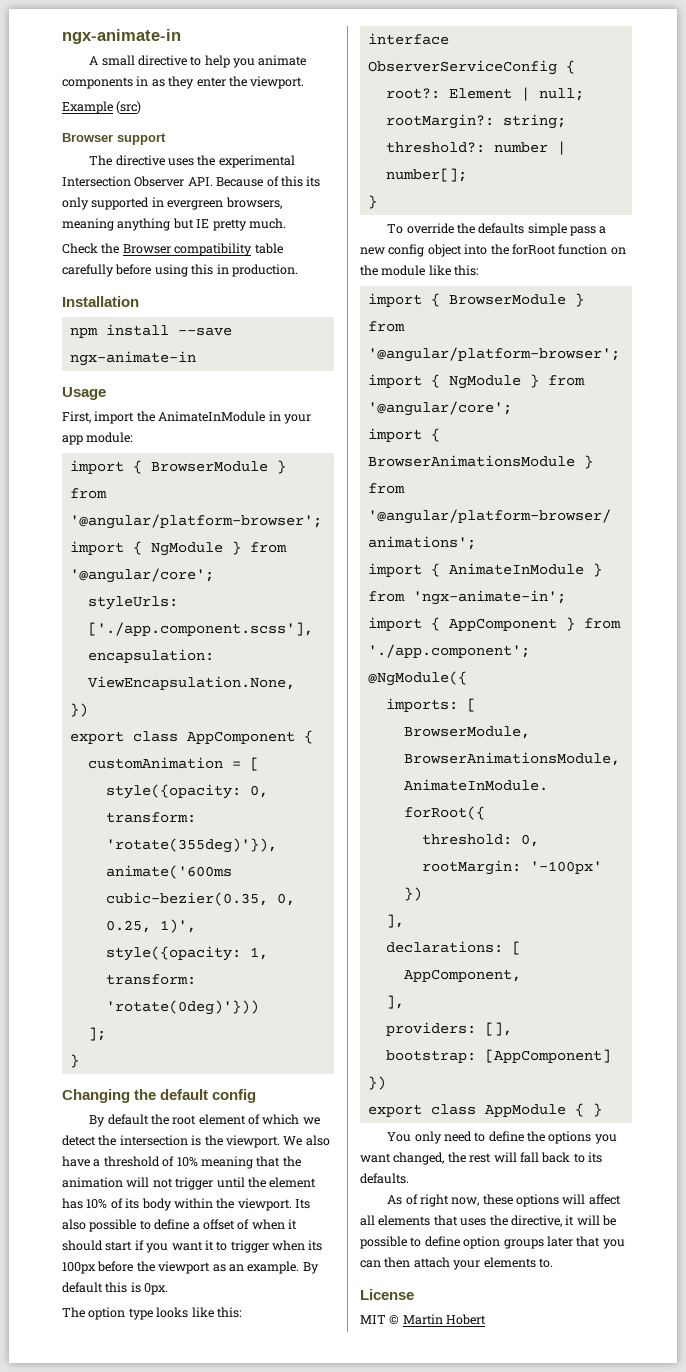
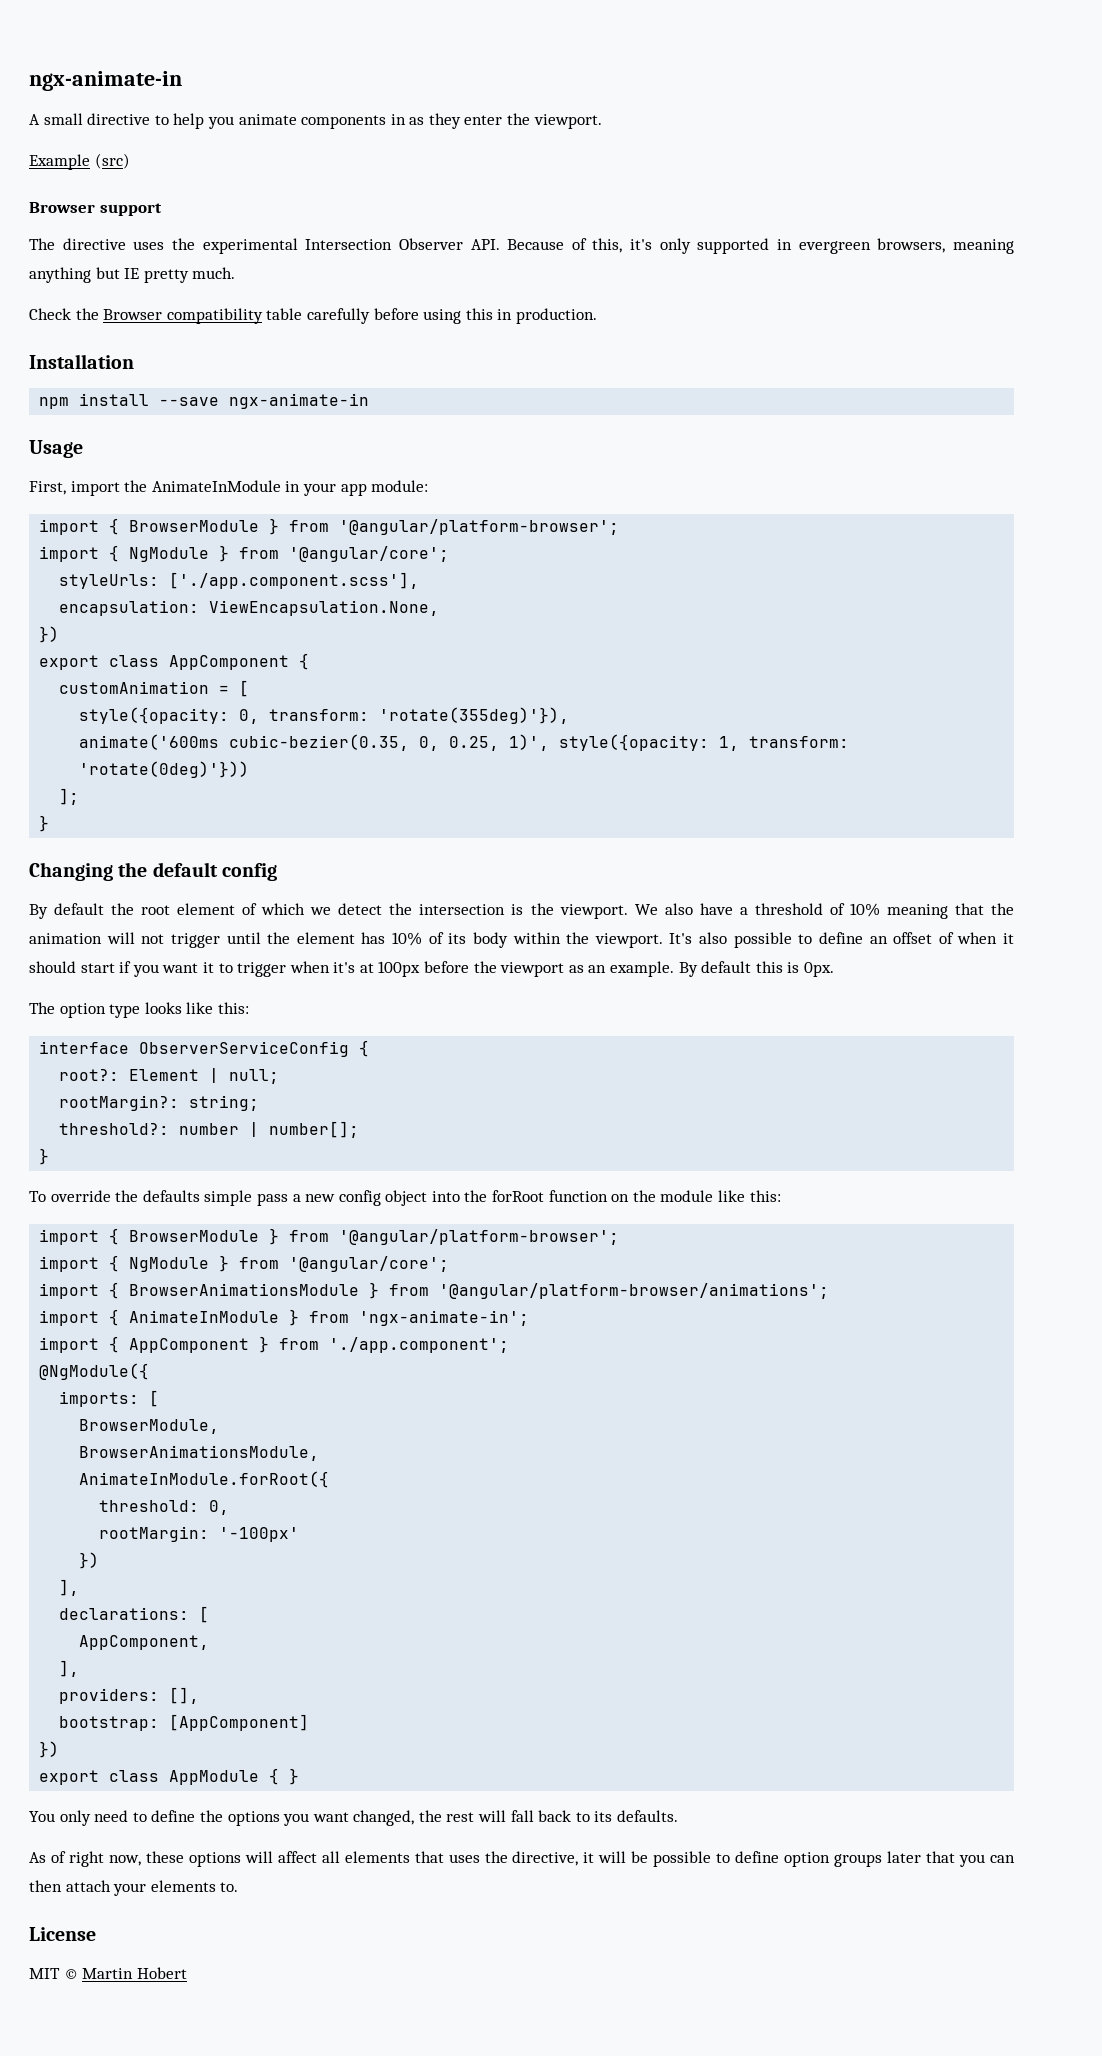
- The directive uses the experimental Intersection Observer API. Because of this its only supported in evergreen browsers, meaning anything but IE pretty much.
+ The directive uses the experimental Intersection Observer API. Because of this, it's only supported in evergreen browsers, meaning anything but IE pretty much.
- Its also possible to define a offset of when it should start if you want it to trigger when its 100px before the viewport as an example.
+ It's also possible to define an offset of when it should start if you want it to trigger when it's at 100px before the viewport as an example.

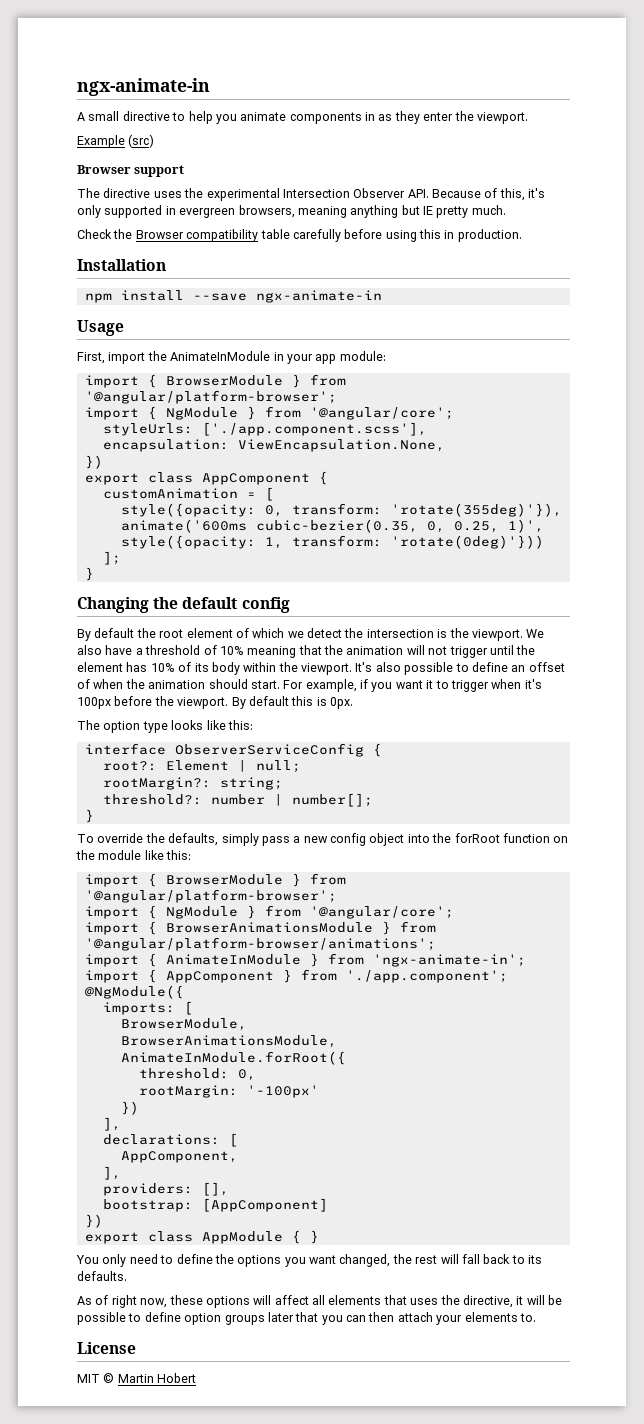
- It's also possible to define an offset of when it should start if you want it to trigger when it's at 100px before the viewport as an example.
+ It's also possible to define an offset of when the animation should start. For example, if you want it to trigger when it's 100px before the viewport.
- To override the defaults simple pass a new config object into the forRoot function on the module like this:
+ To override the defaults, simply pass a new config object into the forRoot function on the module like this:

